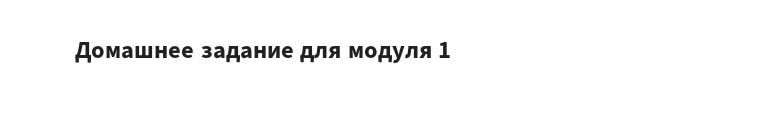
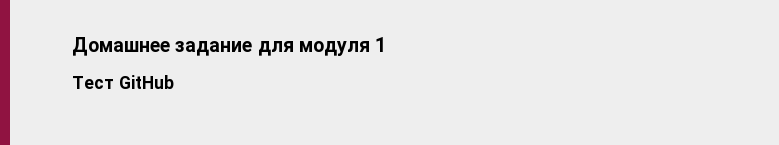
+ Тест GitHub

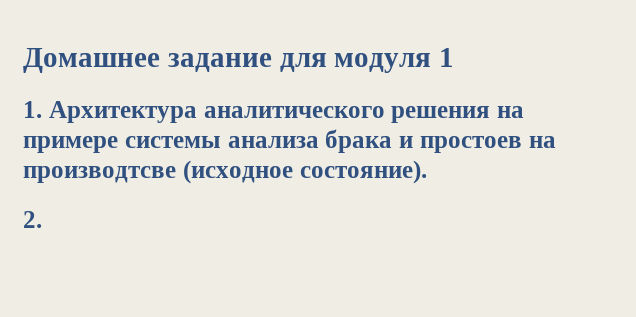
- Тест GitHub
+ 1. Архитектура аналитического решения на примере системы анализа брака и простоев на производтсве (исходное состояние).
+ 2.

